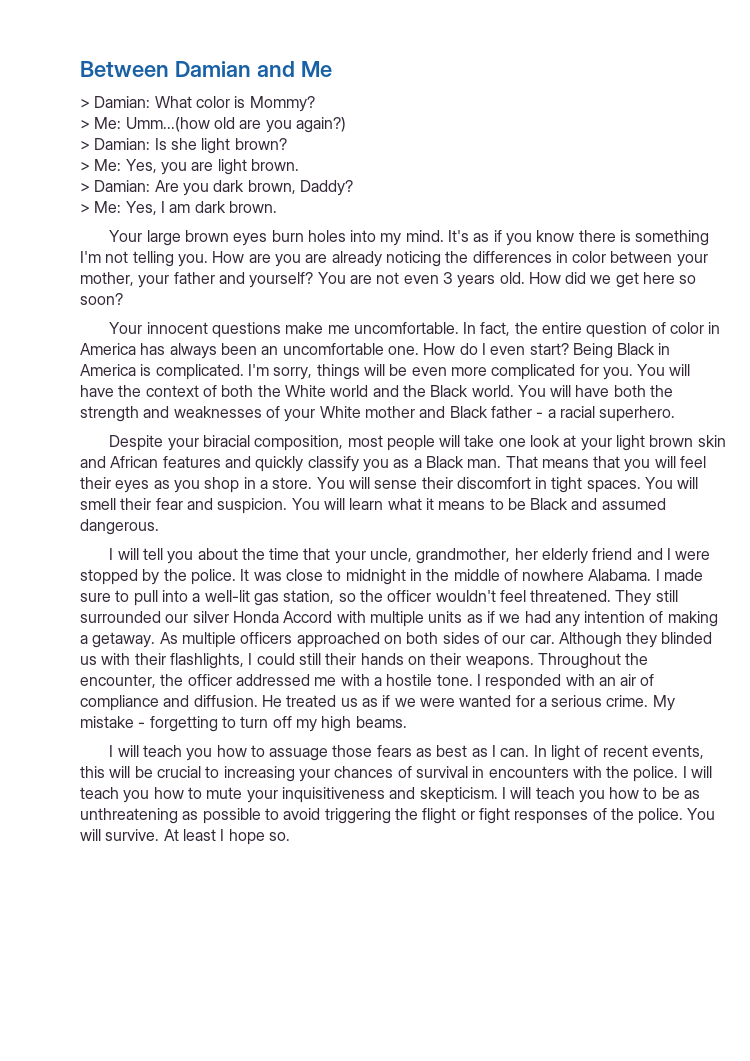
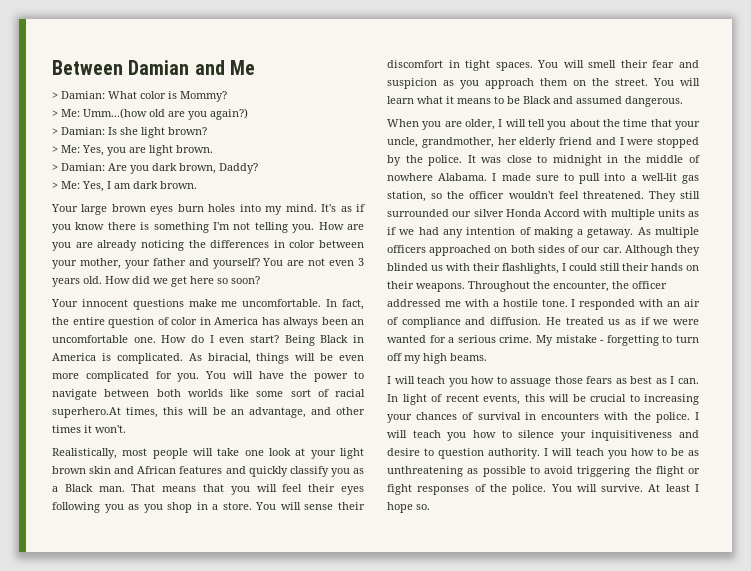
- I'm sorry, things will be even more complicated for you.
+ As biracial, things will be even more complicated for you.
- You will have the context of both the White world and the Black world. You will have both the strength and weaknesses of your White mother and Black father - a racial superhero.
- Despite your biracial composition, most people will take one look at your light brown skin and African features and quickly classify you as a Black man.
+ You will have the power to navigate between both worlds like some sort of racial superhero.At times, this will be an advantage, and other times it won't.
+ Realistically, most people will take one look at your light brown skin and African features and quickly classify you as a Black man.
- That means that you will feel their eyes as you shop in a store.
+ That means that you will feel their eyes following you as you shop in a store.
- You will smell their fear and suspicion.
+ You will smell their fear and suspicion as you approach them on the street.
- I will tell you about the time that your uncle, grandmother, her elderly friend and I were stopped by the police.
+ When you are older, I will tell you about the time that your uncle, grandmother, her elderly friend and I were stopped by the police.
- I will teach you how to mute your inquisitiveness and skepticism.
+ I will teach you how to silence your inquisitiveness and desire to question authority.

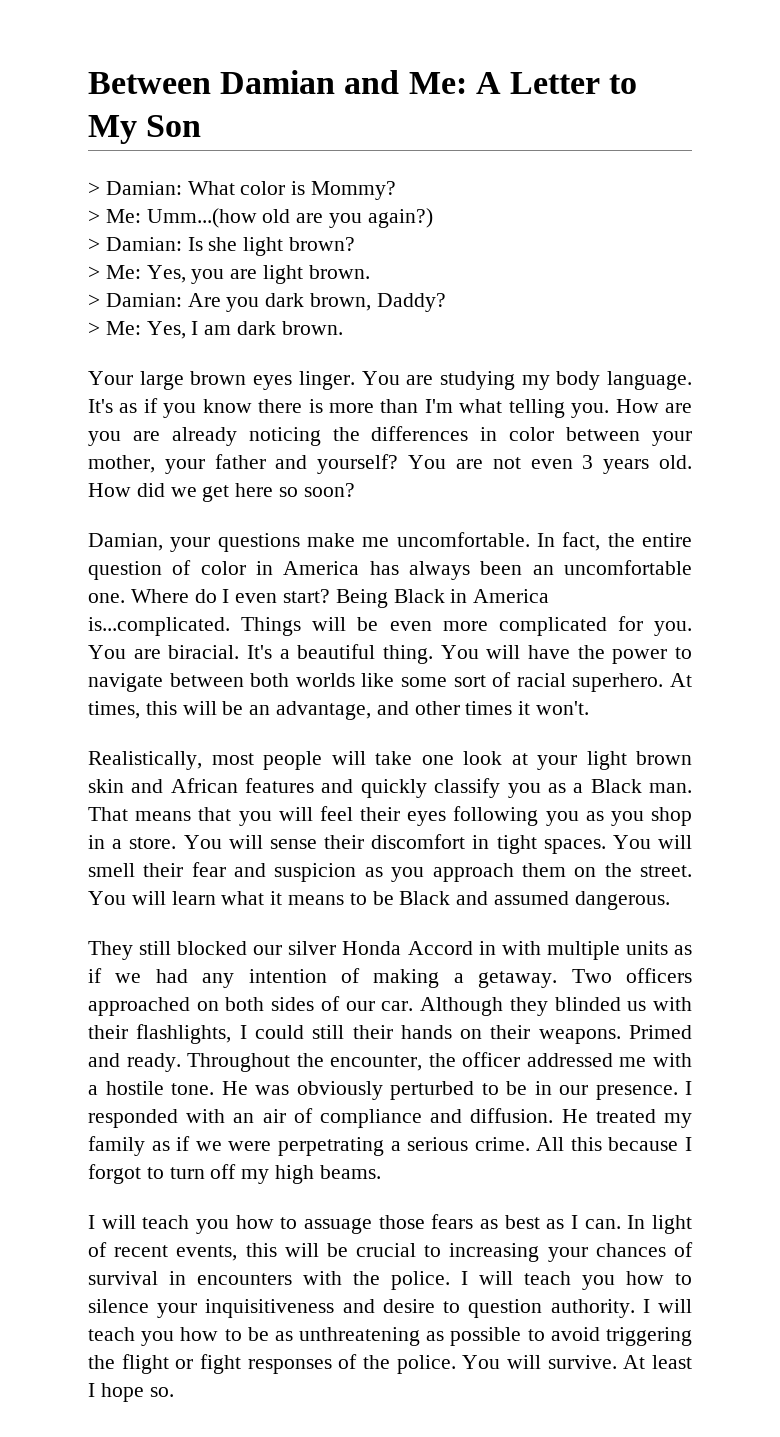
- Between Damian and Me
+ Between Damian and Me: A Letter to My Son
- Your large brown eyes burn holes into my mind.
+ Your large brown eyes linger. You are studying my body language.
- It's as if you know there is something I'm not telling you.
+ It's as if you know there is more than I'm what telling you.
- Your innocent questions make me uncomfortable.
+ Damian, your questions make me uncomfortable.
- How do I even start?
+ Where do I even start?
- Being Black in America is complicated. As biracial, things will be even more complicated for you.
+ Being Black in America is...complicated. Things will be even more complicated for you.
- You will have the power to navigate between both worlds like some sort of racial superhero.At times, this will be an advantage, and other times it won't.
+ You are biracial. It's a beautiful thing. You will have the power to navigate between both worlds like some sort of racial superhero. At times, this will be an advantage, and other times it won't.
- When you are older, I will tell you about the time that your uncle, grandmother, her elderly friend and I were stopped by the police. It was close to midnight in the middle of nowhere Alabama. I made sure to pull into a well-lit gas station, so the officer wouldn't feel threatened. They still surrounded our silver Honda Accord with multiple units as if we had any intention of making a getaway.
+ They still blocked our silver Honda Accord in with multiple units as if we had any intention of making a getaway.
- As multiple officers approached on both sides of our car.
+ Two officers approached on both sides of our car.
+ Primed and ready.
+ He was obviously perturbed to be in our presence.
- He treated us as if we were wanted for a serious crime.
+ He treated my family as if we were perpetrating a serious crime.
- My mistake - forgetting to turn off my high beams.
+ All this because I forgot to turn off my high beams.

